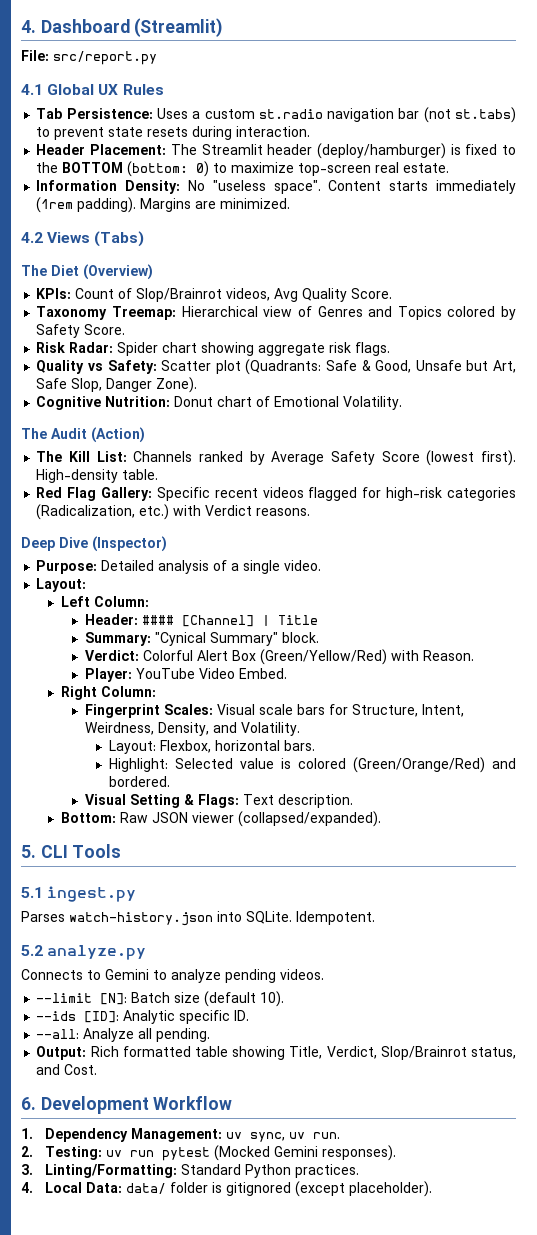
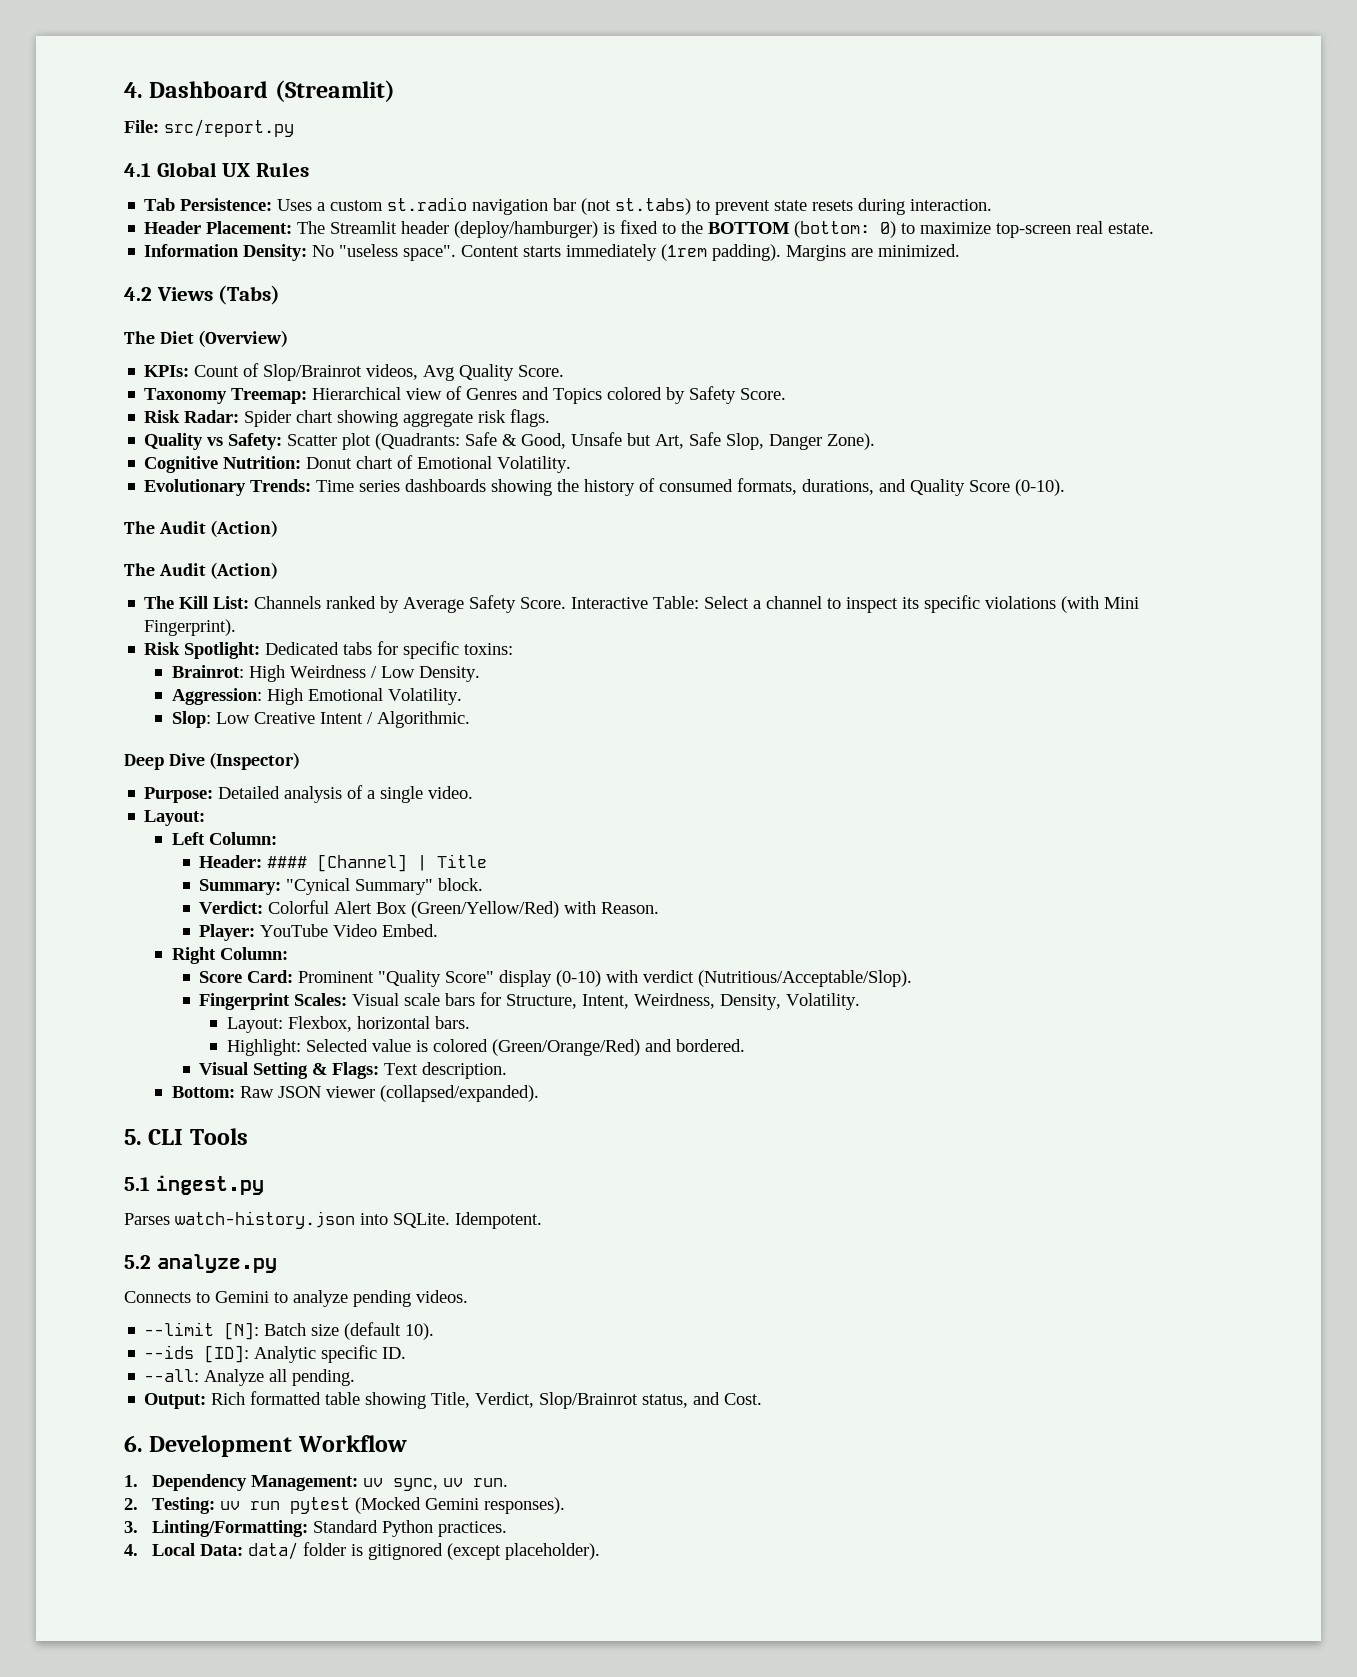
+ Evolutionary Trends: Time series dashboards showing the history of consumed formats, durations, and Quality Score (0-10).
+ The Audit (Action)
- The Kill List: Channels ranked by Average Safety Score (lowest first). High-density table.
- Red Flag Gallery: Specific recent videos flagged for high-risk categories (Radicalization, etc.) with Verdict reasons.
+ The Kill List: Channels ranked by Average Safety Score. Interactive Table: Select a channel to inspect its specific violations (with Mini Fingerprint).
+ Risk Spotlight: Dedicated tabs for specific toxins:
+ Brainrot: High Weirdness / Low Density.
+ Aggression: High Emotional Volatility.
+ Slop: Low Creative Intent / Algorithmic.
+ Score Card: Prominent "Quality Score" display (0-10) with verdict (Nutritious/Acceptable/Slop).
- Fingerprint Scales: Visual scale bars for Structure, Intent, Weirdness, Density, and Volatility.
+ Fingerprint Scales: Visual scale bars for Structure, Intent, Weirdness, Density, Volatility.

